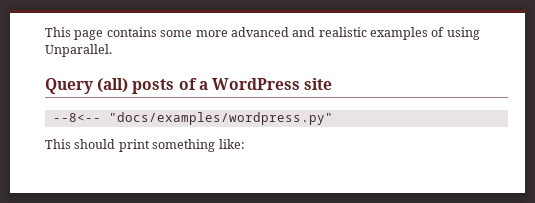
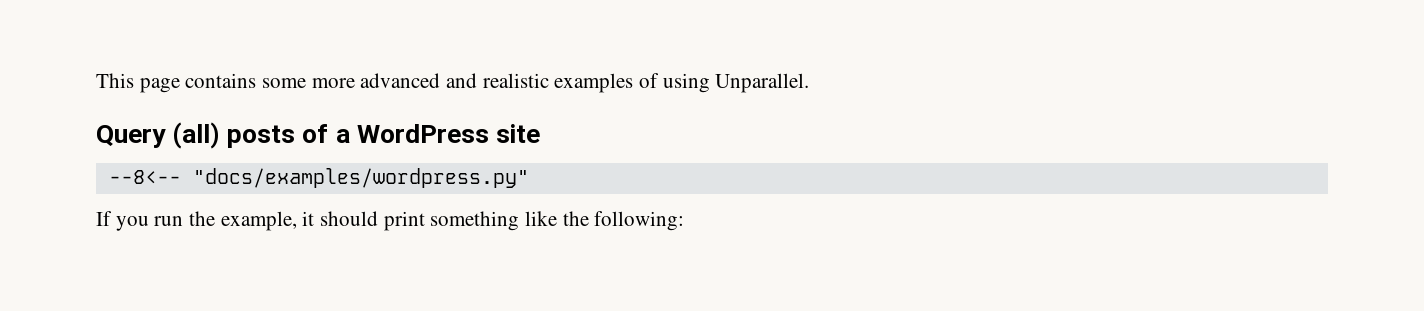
- This should print something like:
+ If you run the example, it should print something like the following:

